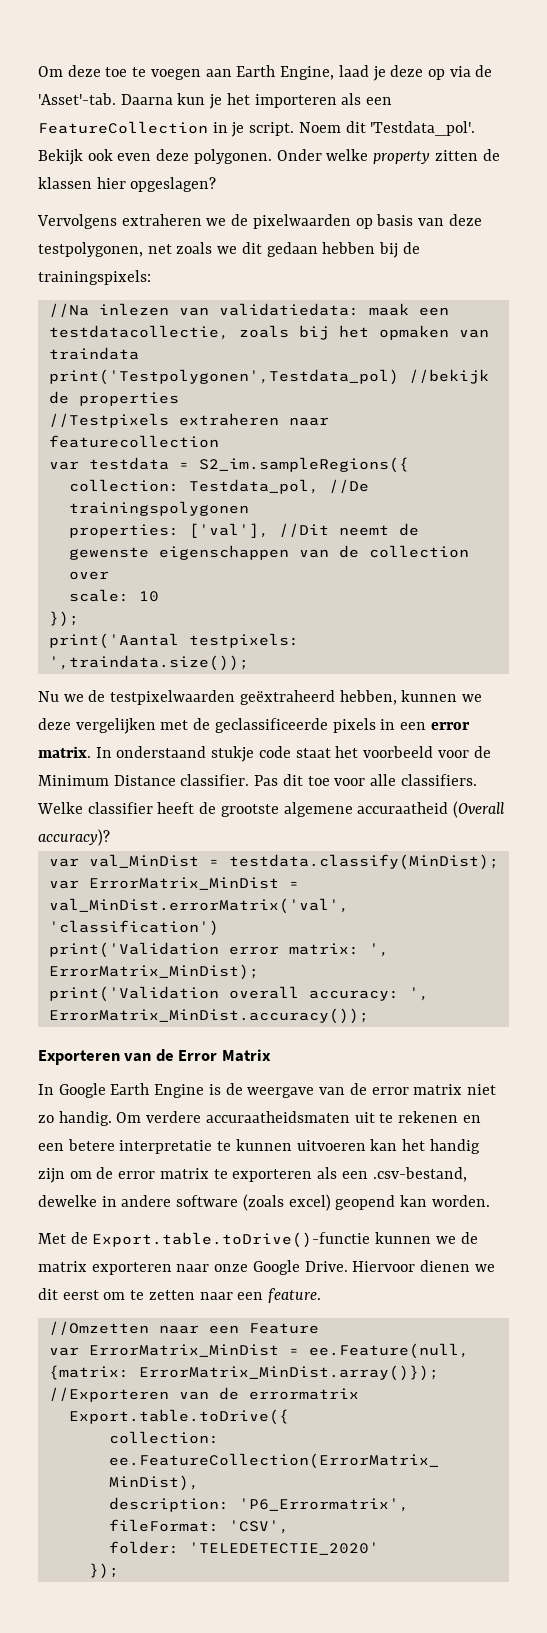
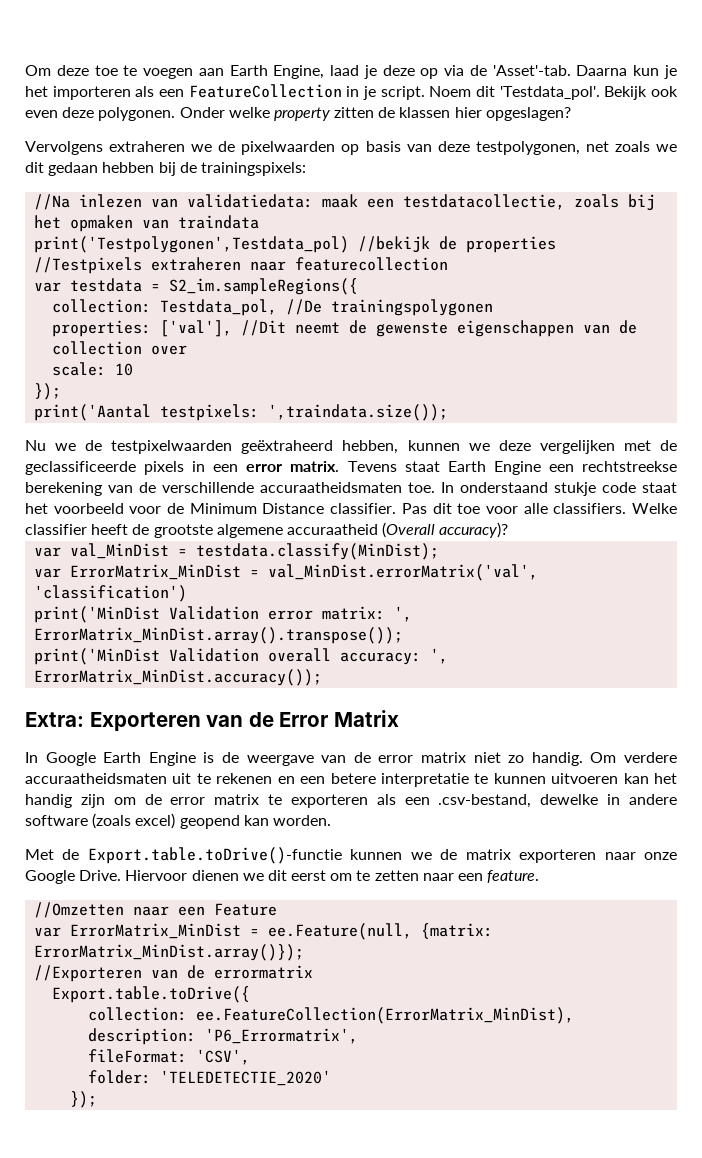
+ Tevens staat Earth Engine een rechtstreekse berekening van de verschillende accuraatheidsmaten toe.
- print('Validation error matrix: ', ErrorMatrix_MinDist);
- print('Validation overall accuracy: ', ErrorMatrix_MinDist.accuracy());
+ print('MinDist Validation error matrix: ', ErrorMatrix_MinDist.array().transpose());
+ print('MinDist Validation overall accuracy: ', ErrorMatrix_MinDist.accuracy());
- Exporteren van de Error Matrix
+ Extra: Exporteren van de Error Matrix

